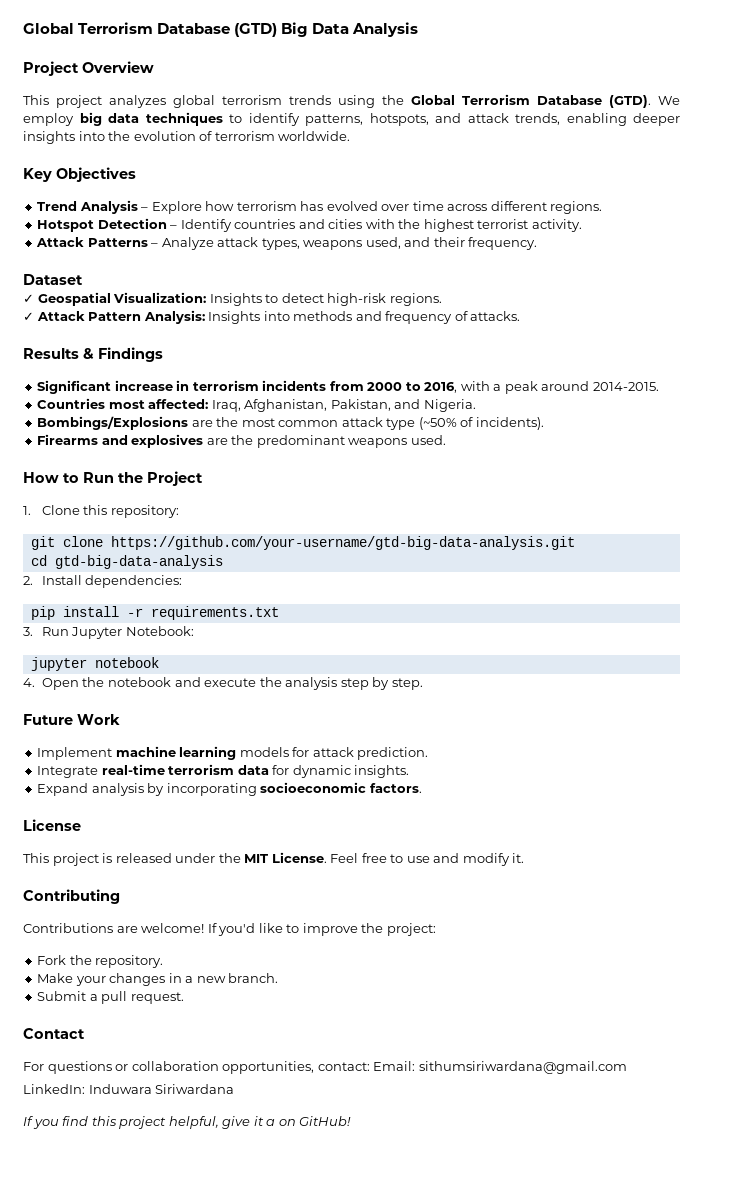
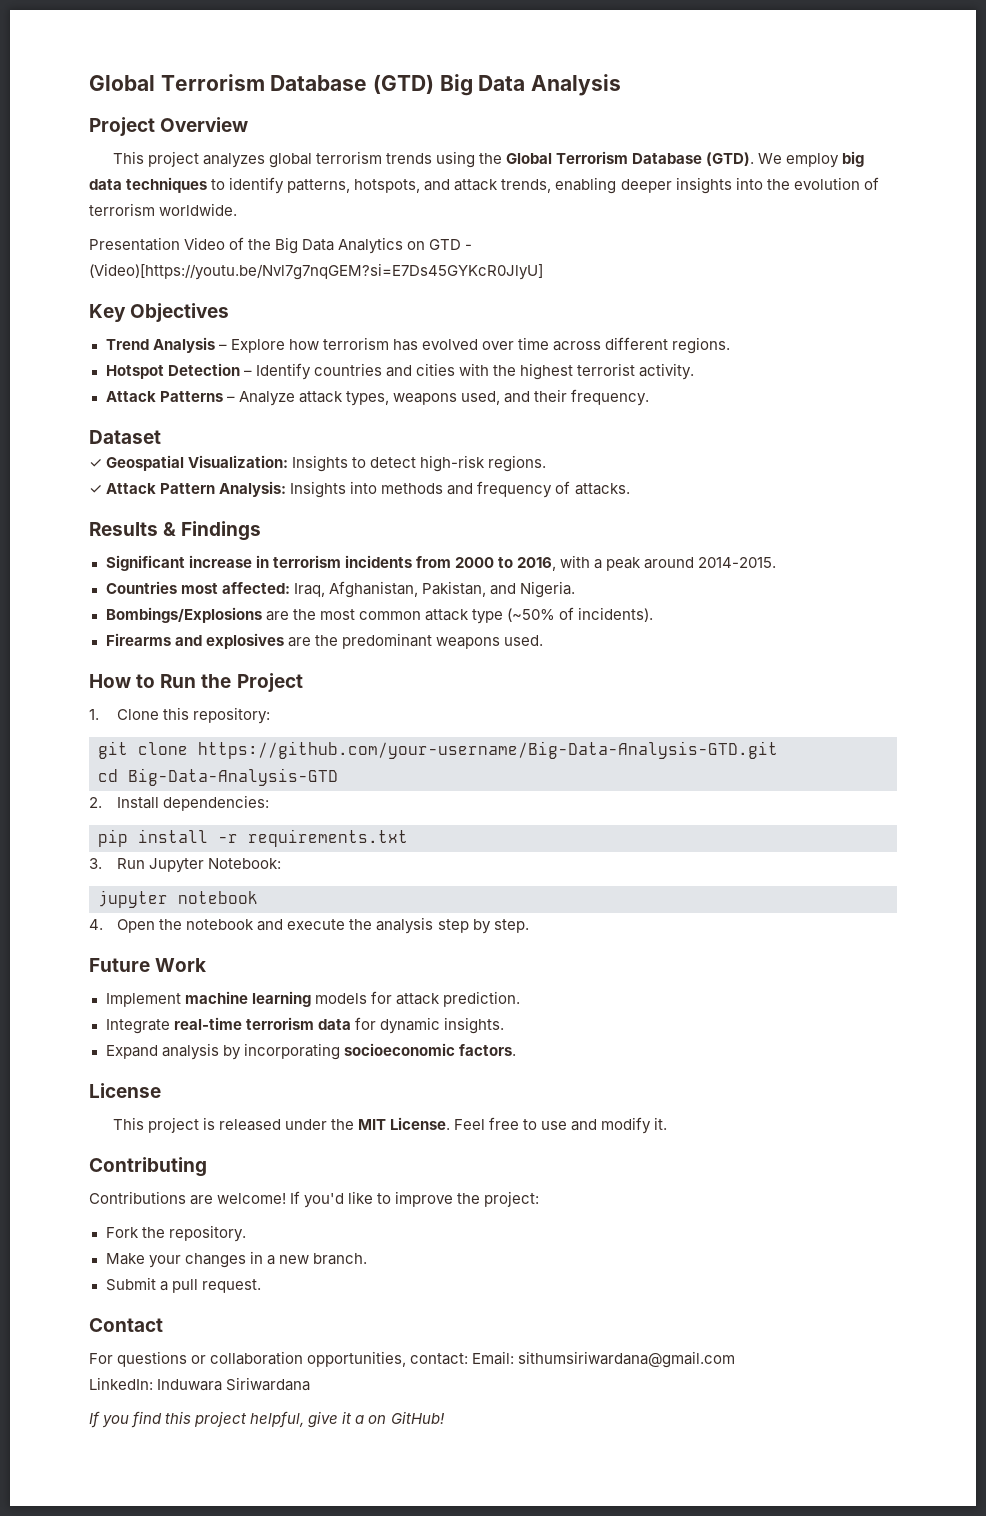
+ Presentation Video of the Big Data Analytics on GTD - (Video)[https://youtu.be/Nvl7g7nqGEM?si=E7Ds45GYKcR0JlyU]
- git clone https://github.com/your-username/gtd-big-data-analysis.git
+ git clone https://github.com/your-username/Big-Data-Analysis-GTD.git
- cd gtd-big-data-analysis
+ cd Big-Data-Analysis-GTD

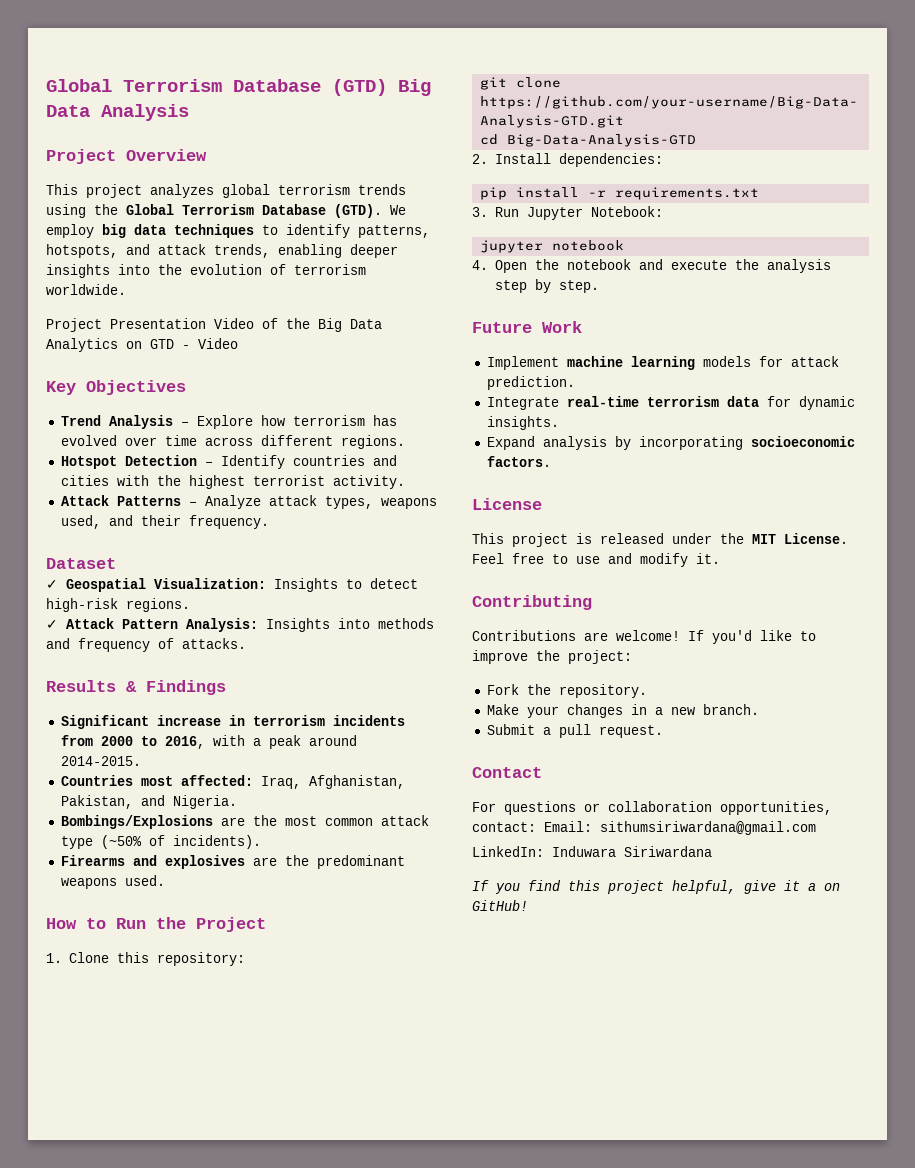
- Presentation Video of the Big Data Analytics on GTD - (Video)[https://youtu.be/Nvl7g7nqGEM?si=E7Ds45GYKcR0JlyU]
+ Project Presentation Video of the Big Data Analytics on GTD - Video

